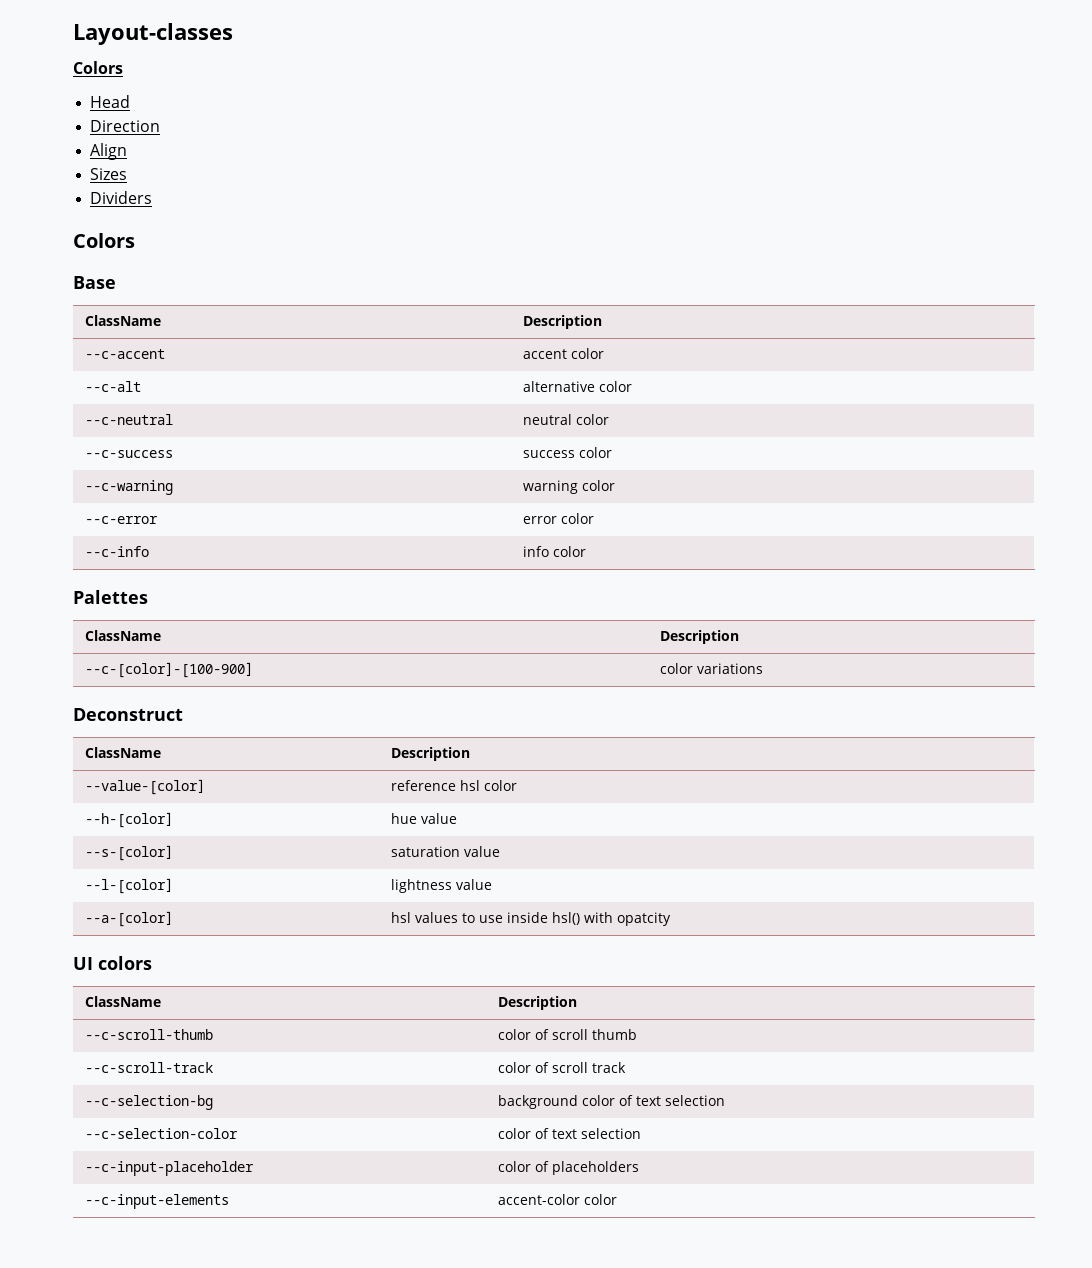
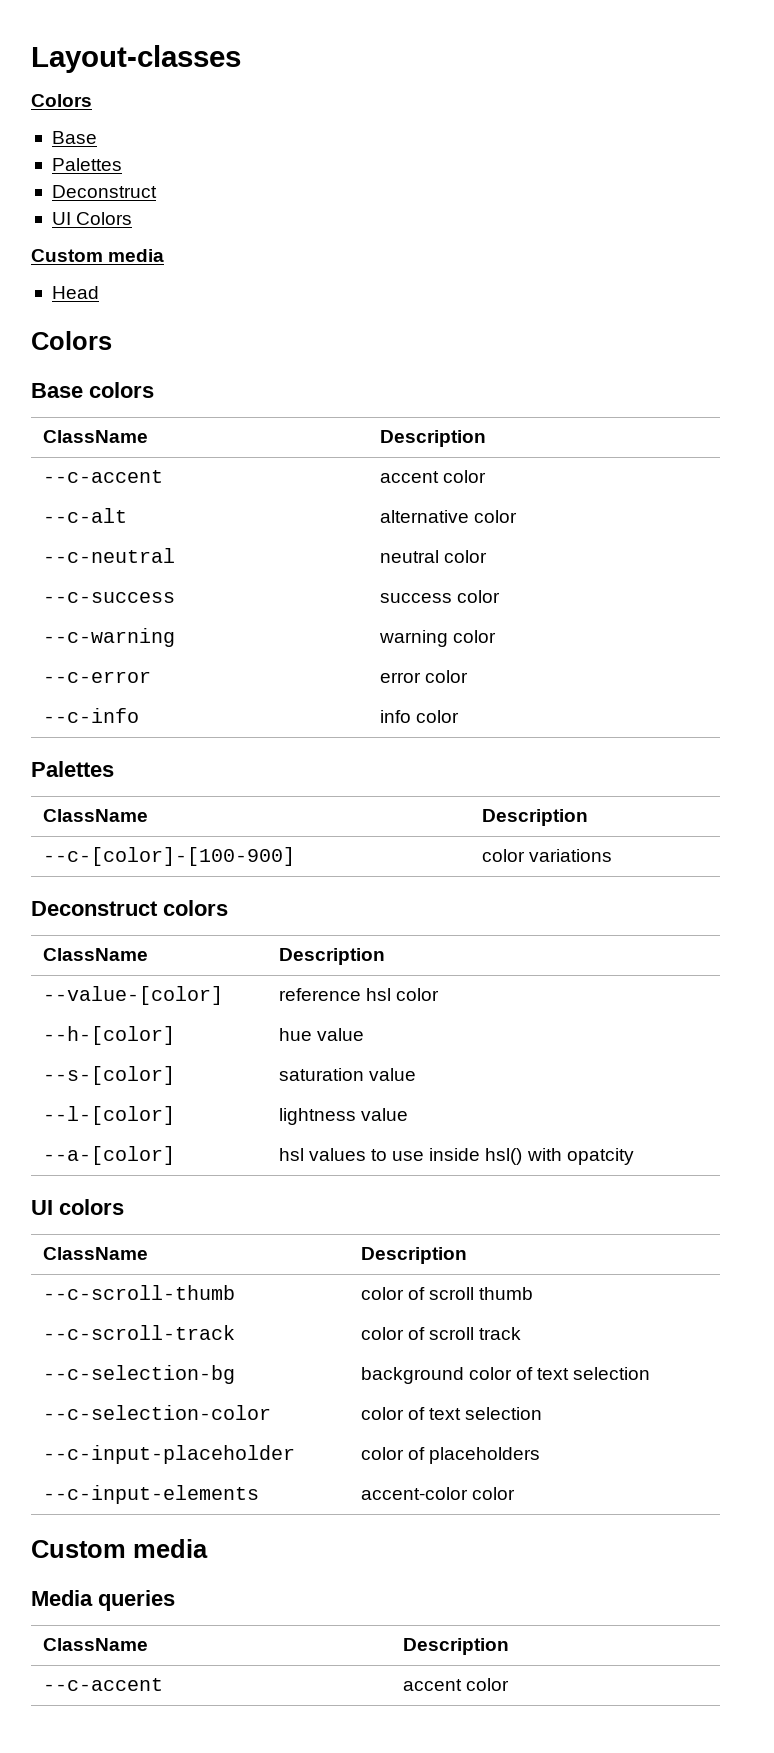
  Layout-classes
  Colors
+ Base
+ Palettes
+ Deconstruct
+ UI Colors
+ Custom media
  Head
- Direction
- Align
- Sizes
- Dividers
  Colors
- Base
+ Base colors
- Deconstruct
+ Deconstruct colors
  --c-input-elements | accent-color color
+ Custom media
+ Media queries
+ ClassName | Description
+ --c-accent | accent color

